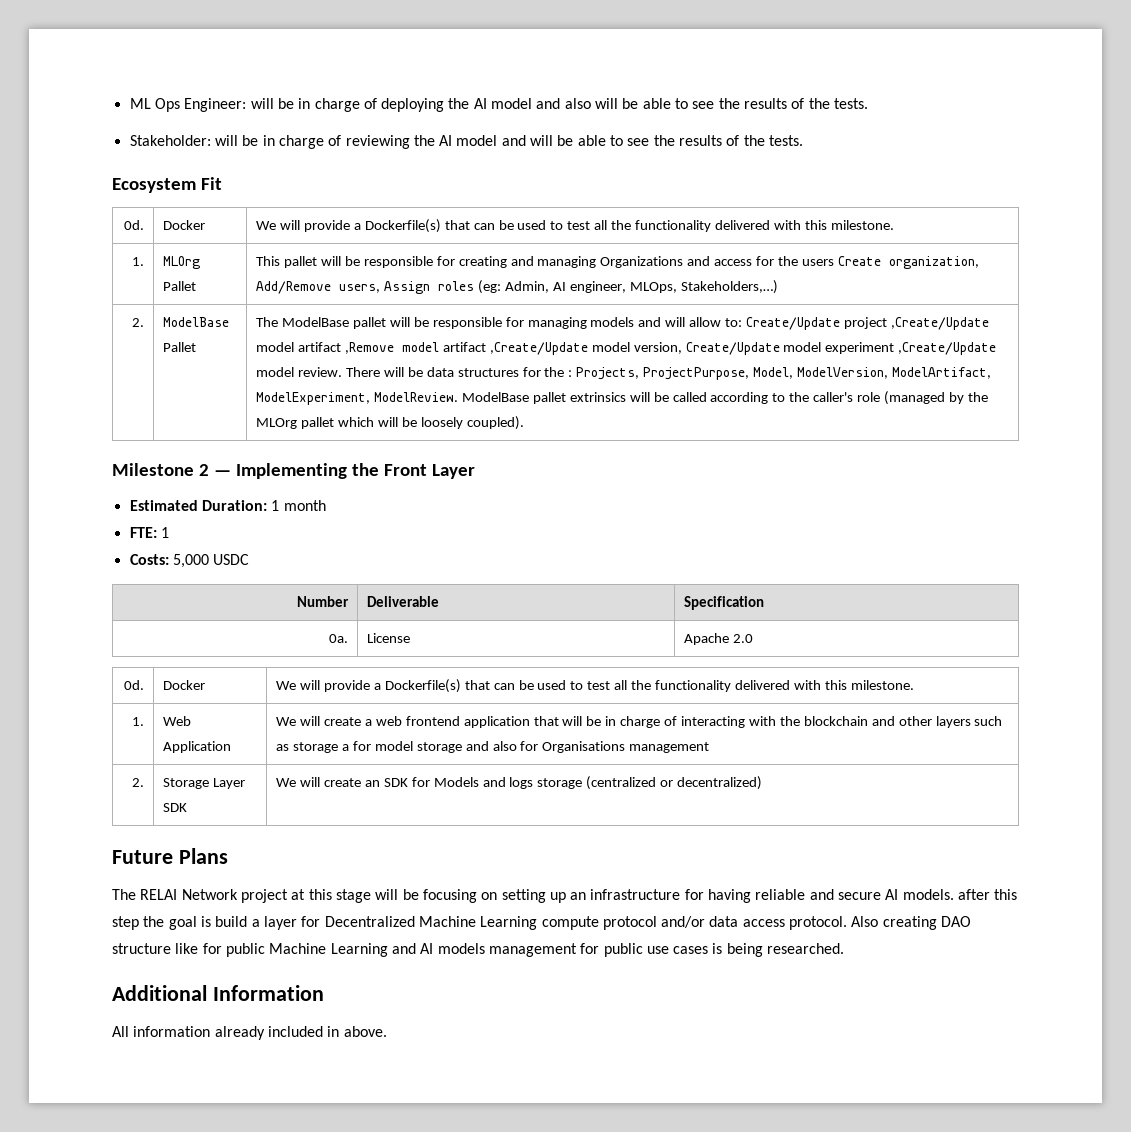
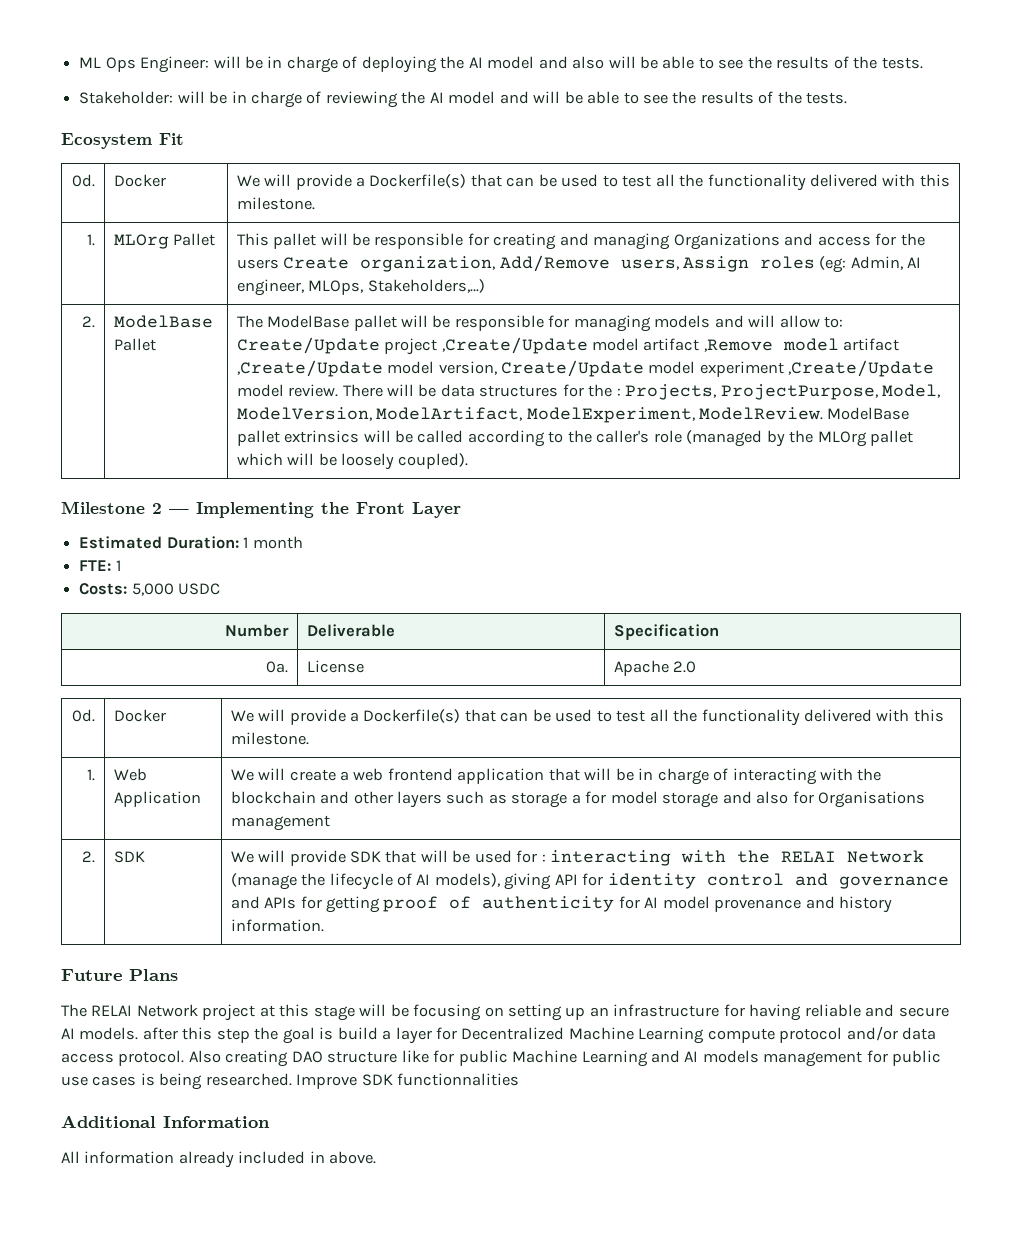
- 2. | Storage Layer SDK
+ 2. | SDK
- We will create an SDK for Models and logs storage (centralized or decentralized)
+ We will provide SDK that will be used for : interacting with the RELAI Network (manage the lifecycle of AI models), giving API for identity control and governance and APIs for getting proof of authenticity for AI model provenance and history information.
+ Improve SDK functionnalities

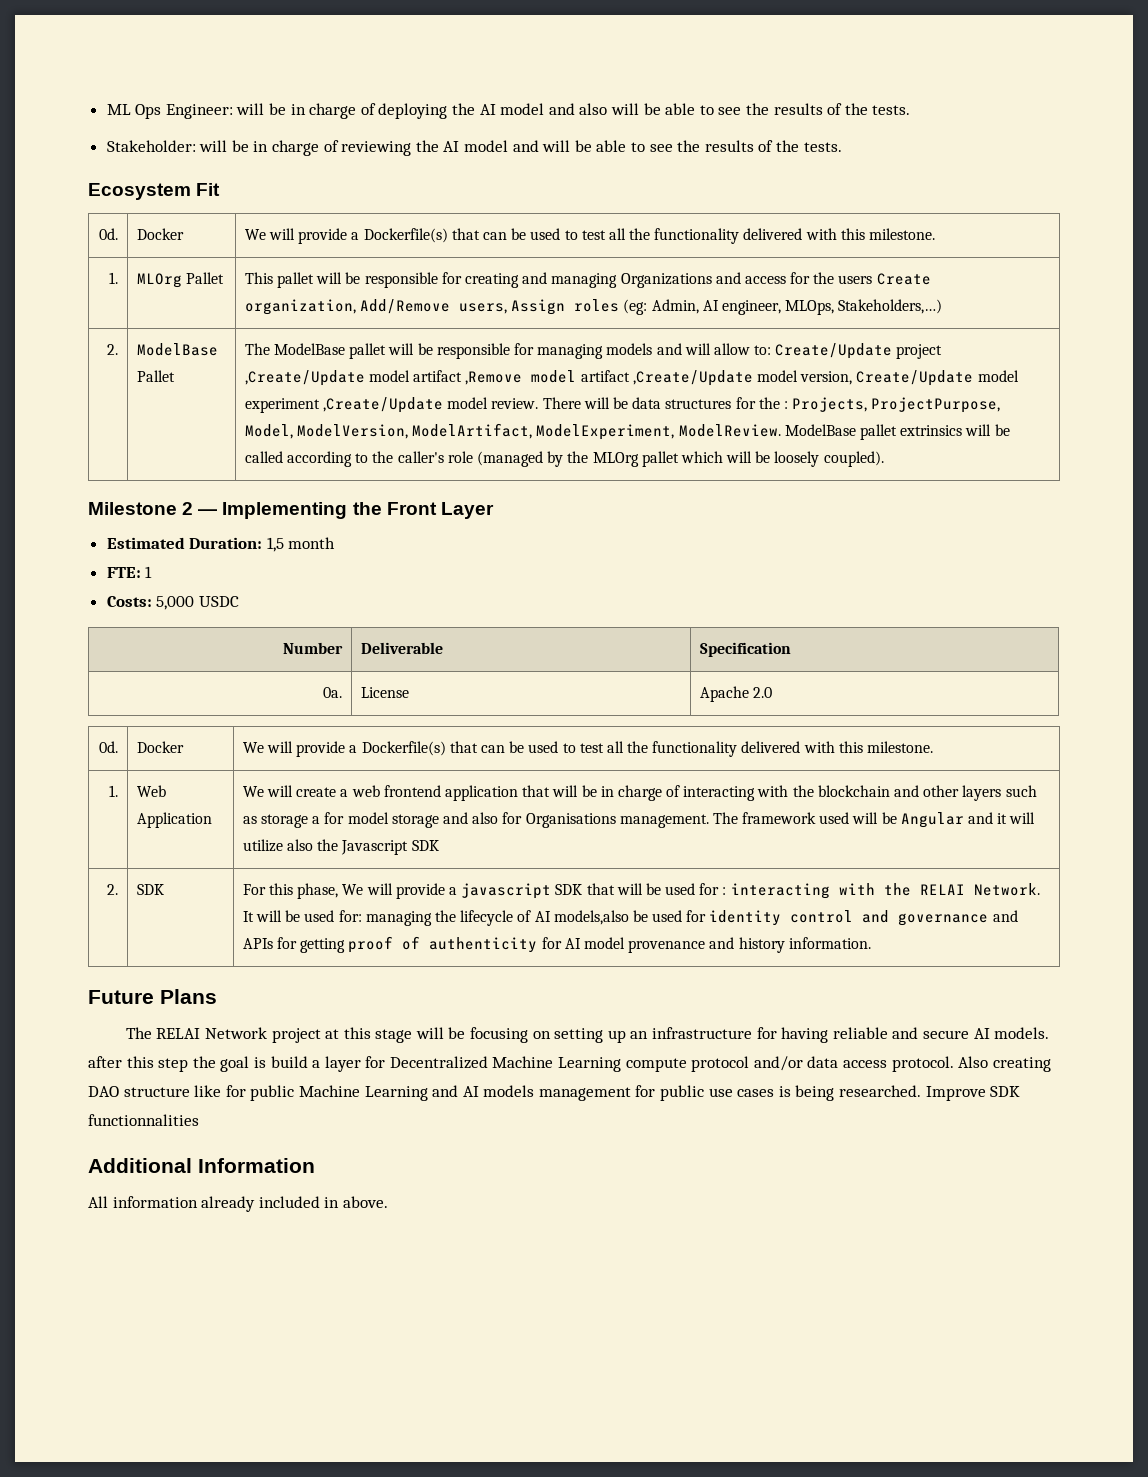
- Estimated Duration: 1 month
+ Estimated Duration: 1,5 month
- We will create a web frontend application that will be in charge of interacting with the blockchain and other layers such as storage a for model storage and also for Organisations management
+ We will create a web frontend application that will be in charge of interacting with the blockchain and other layers such as storage a for model storage and also for Organisations management. The framework used will be Angular and it will utilize also the Javascript SDK
- We will provide SDK that will be used for : interacting with the RELAI Network (manage the lifecycle of AI models), giving API for identity control and governance and APIs for getting proof of authenticity for AI model provenance and history information.
+ For this phase, We will provide a javascript SDK that will be used for : interacting with the RELAI Network. It will be used for: managing the lifecycle of AI models,also be used for identity control and governance and APIs for getting proof of authenticity for AI model provenance and history information.

